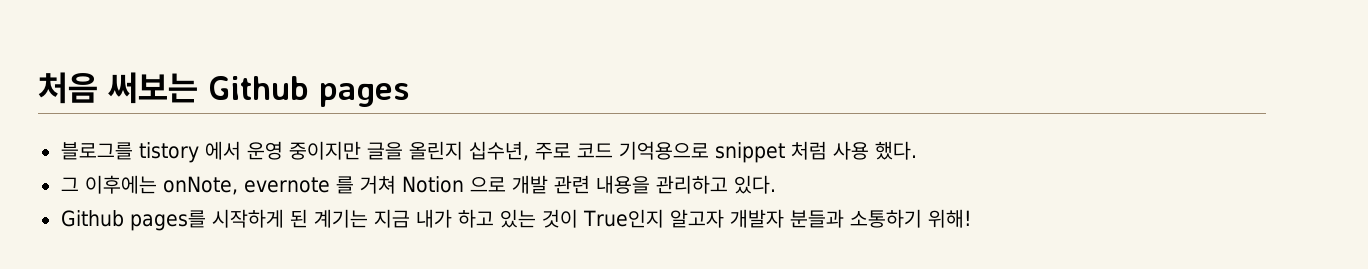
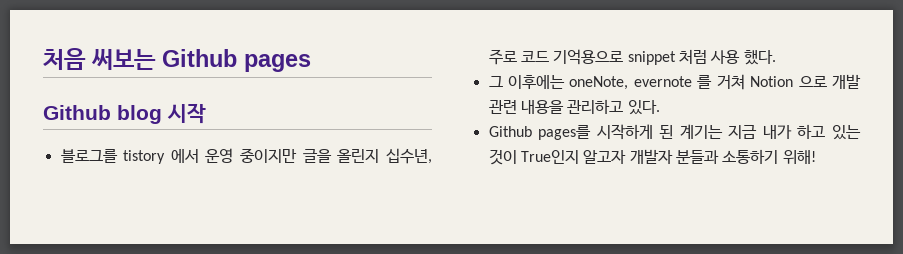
+ Github blog 시작
- 그 이후에는 onNote, evernote 를 거쳐 Notion 으로 개발 관련 내용을 관리하고 있다.
+ 그 이후에는 oneNote, evernote 를 거쳐 Notion 으로 개발 관련 내용을 관리하고 있다.

